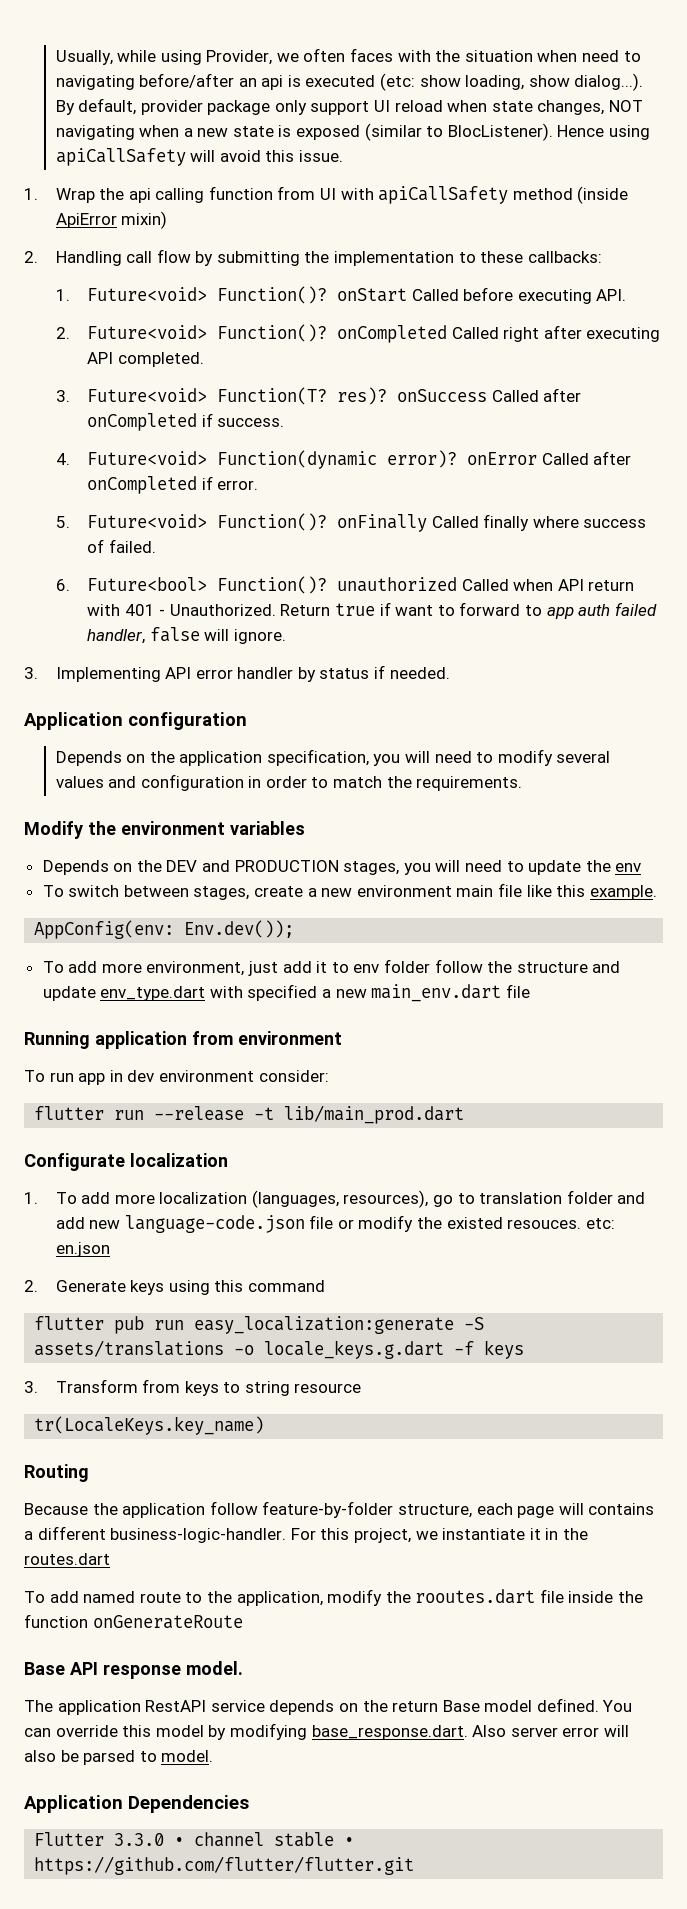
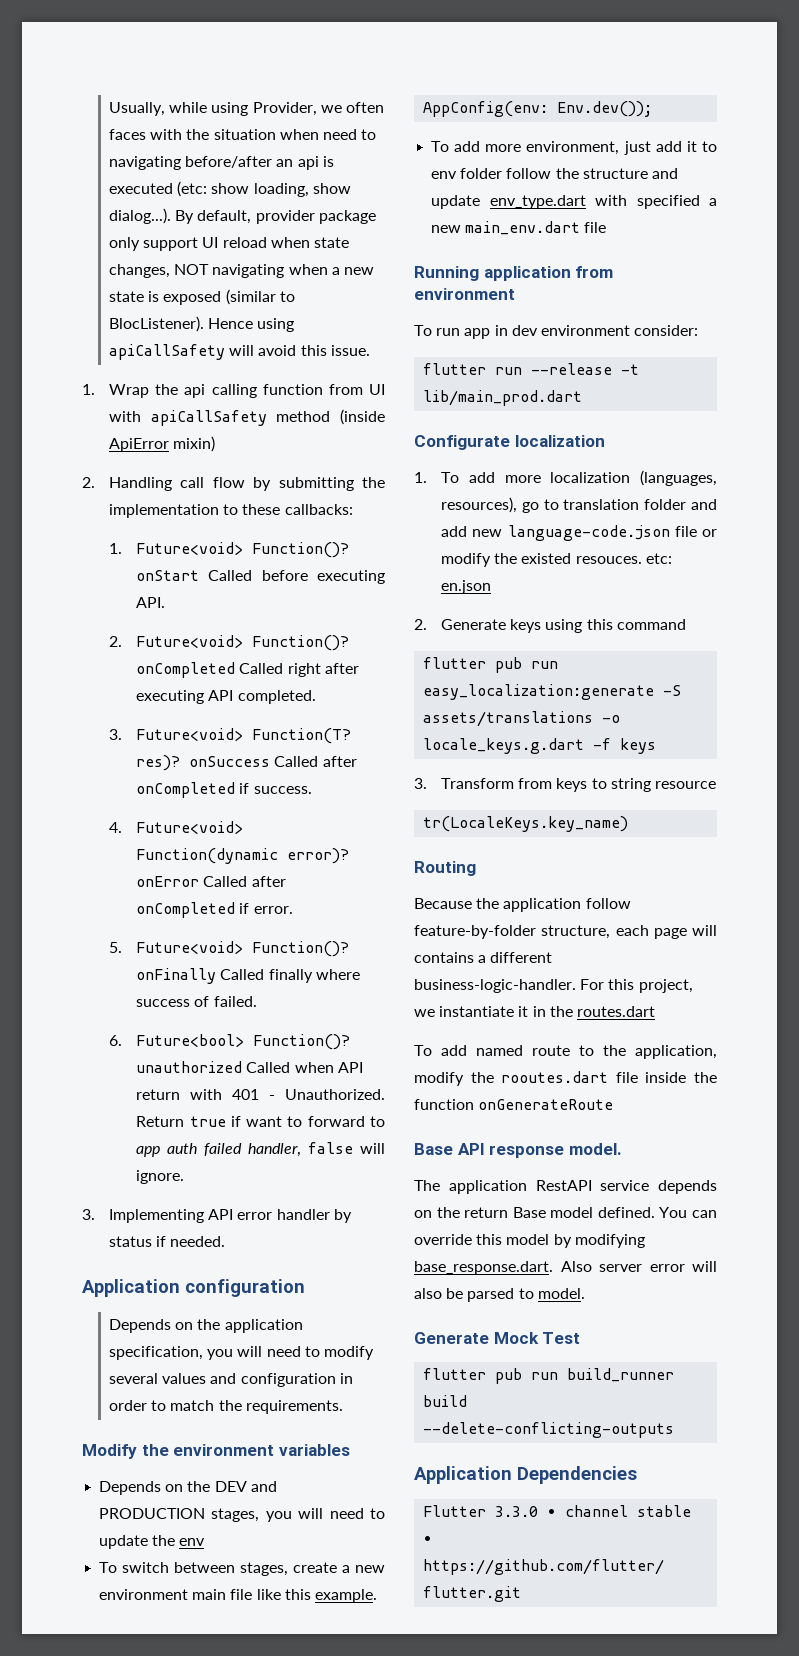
+ Generate Mock Test
+ flutter pub run build_runner build --delete-conflicting-outputs

